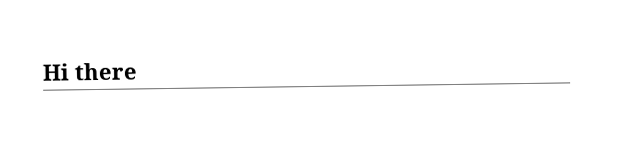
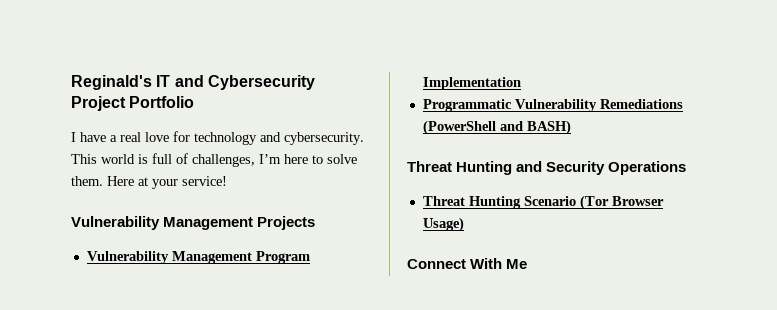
- Hi there
+ Reginald's IT and Cybersecurity Project Portfolio
+ I have a real love for technology and cybersecurity. This world is full of challenges, I’m here to solve them. Here at your service!
+ Vulnerability Management Projects
+ Vulnerability Management Program Implementation
+ Programmatic Vulnerability Remediations (PowerShell and BASH)
+ Threat Hunting and Security Operations
+ Threat Hunting Scenario (Tor Browser Usage)
+ Connect With Me

